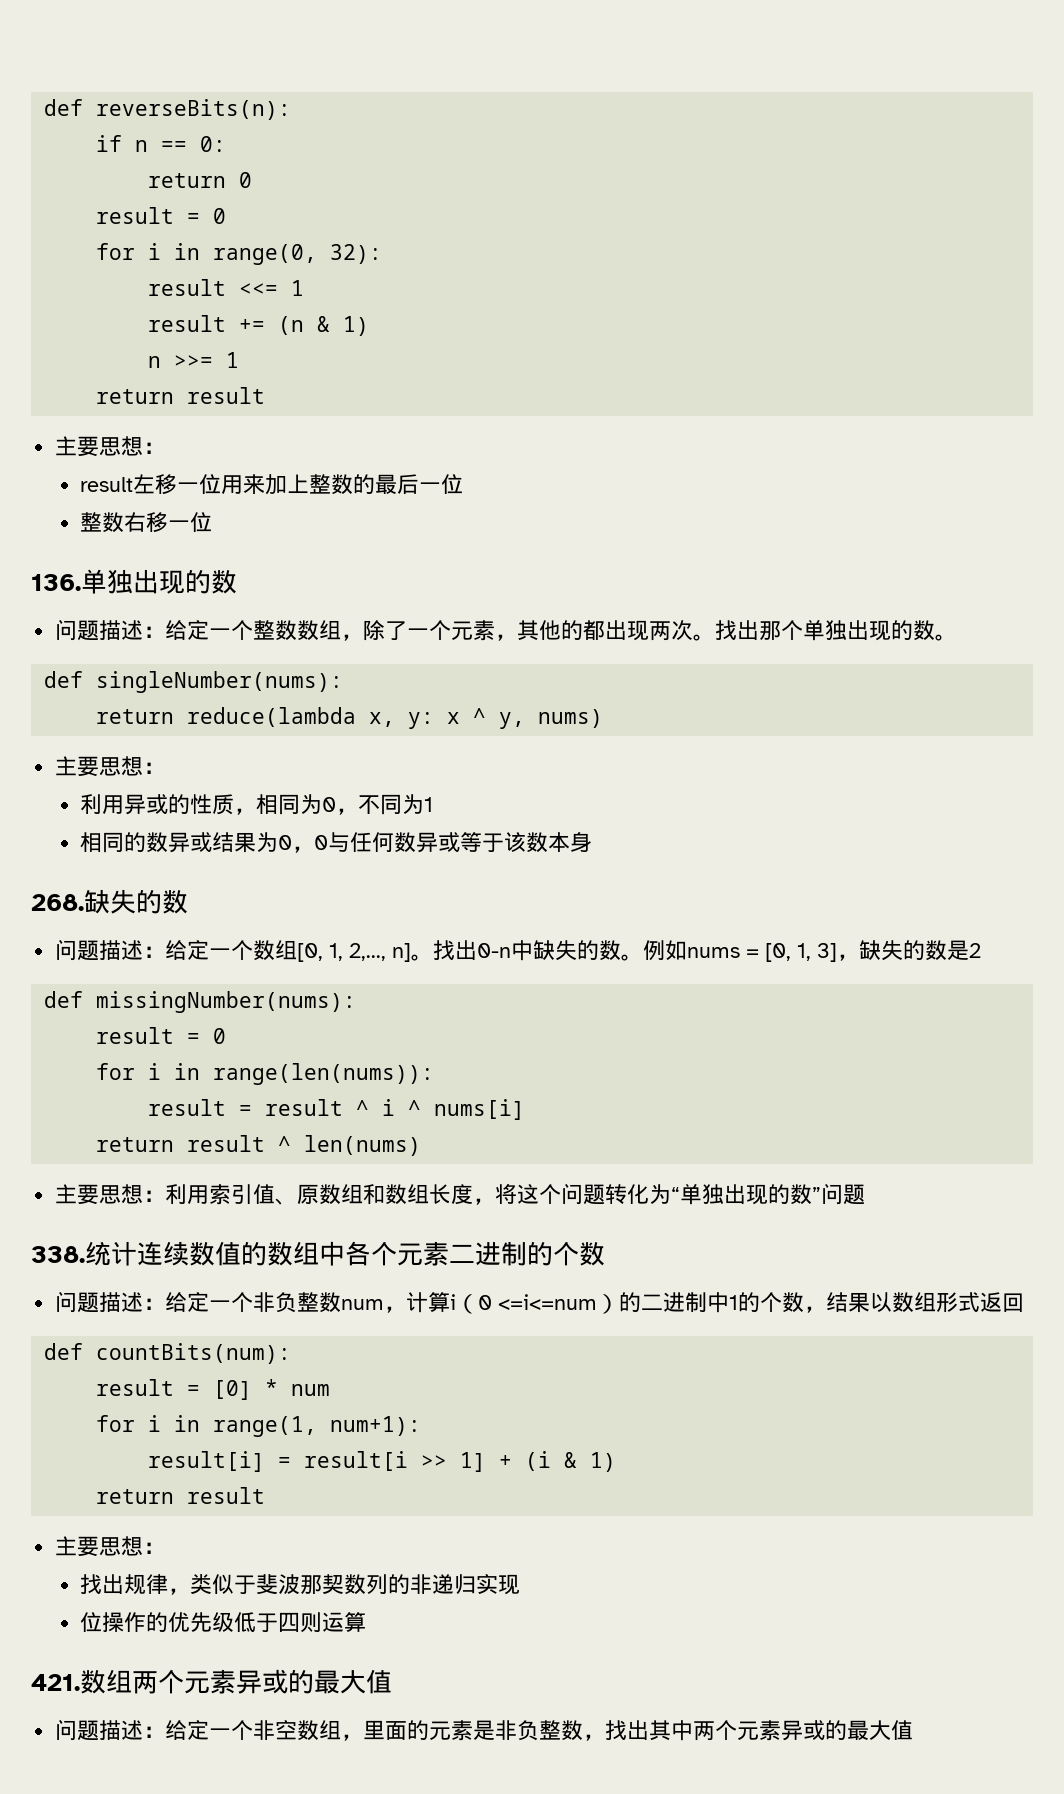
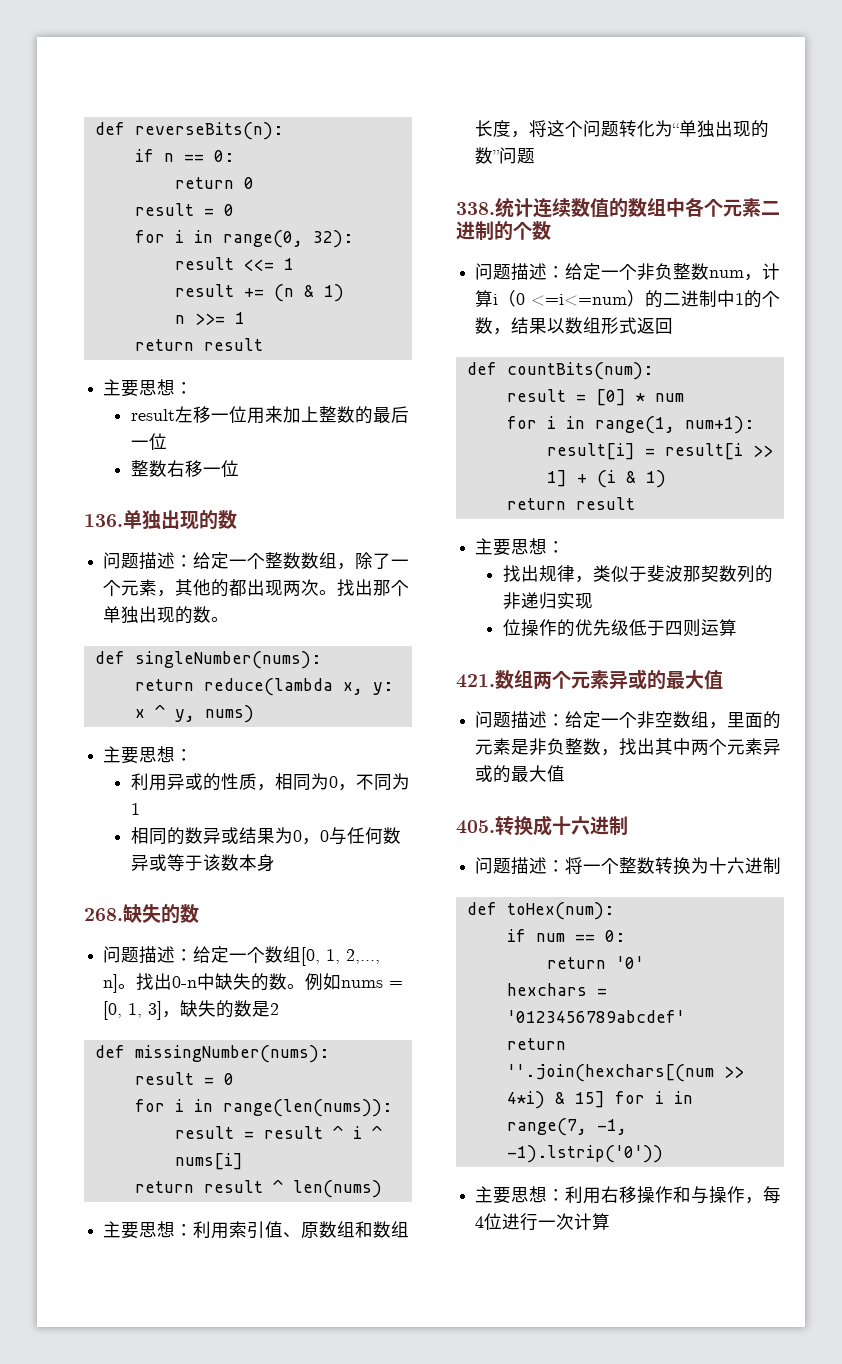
+ 405.转换成十六进制
+ 问题描述：将一个整数转换为十六进制
+ def toHex(num):
+ if num == 0:
+ return '0'
+ hexchars = '0123456789abcdef'
+ return ''.join(hexchars[(num >> 4*i) & 15] for i in range(7, -1, -1).lstrip('0'))
+ 主要思想：利用右移操作和与操作，每4位进行一次计算

